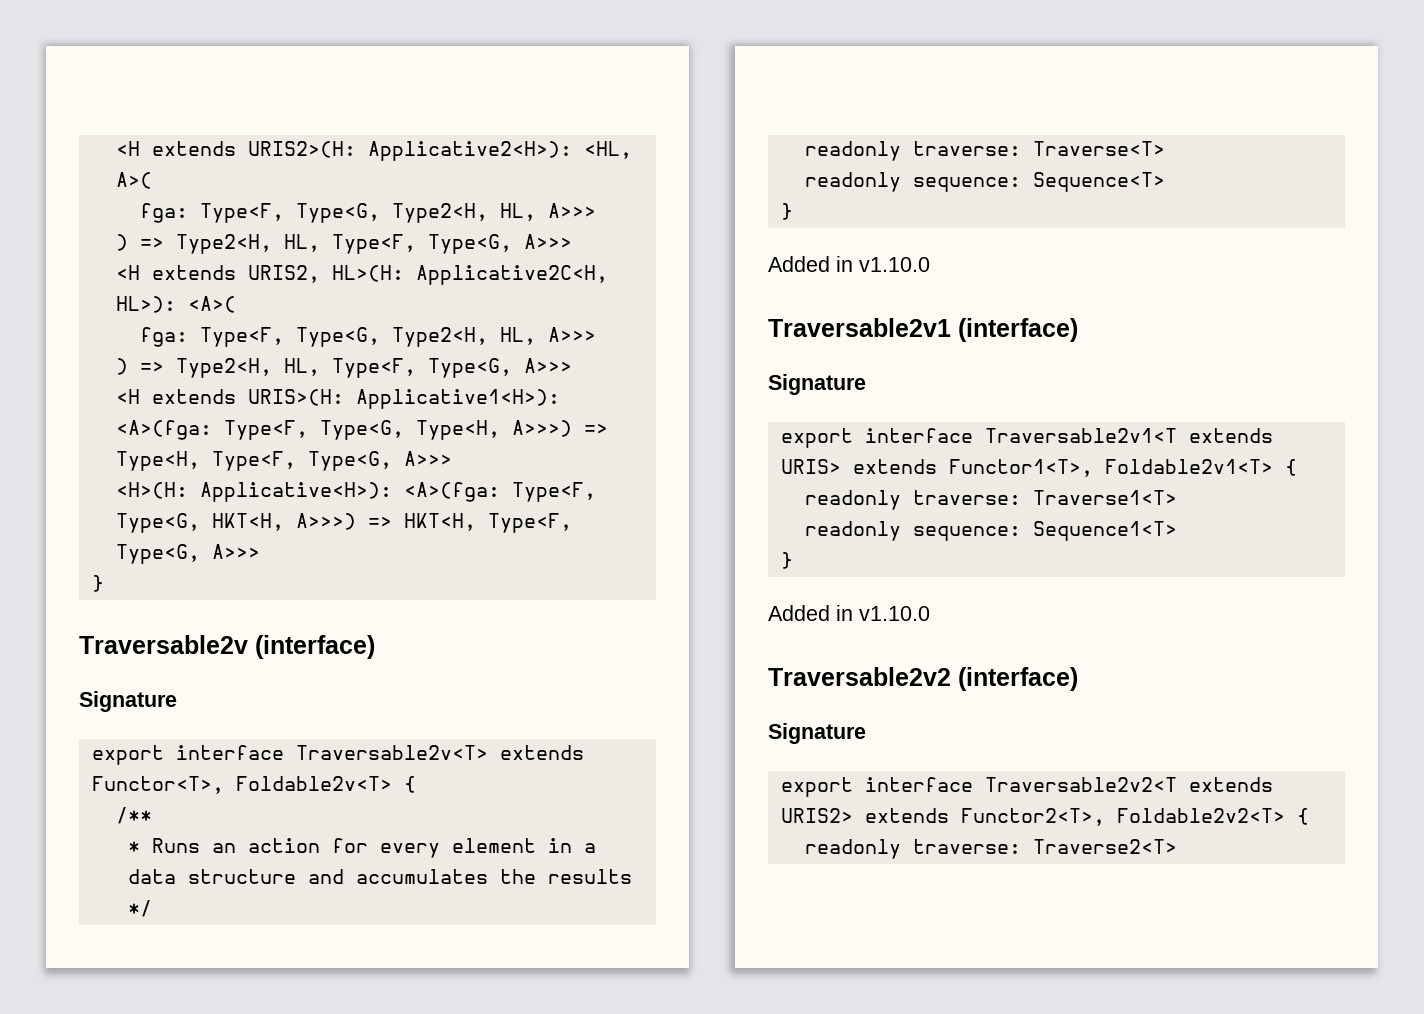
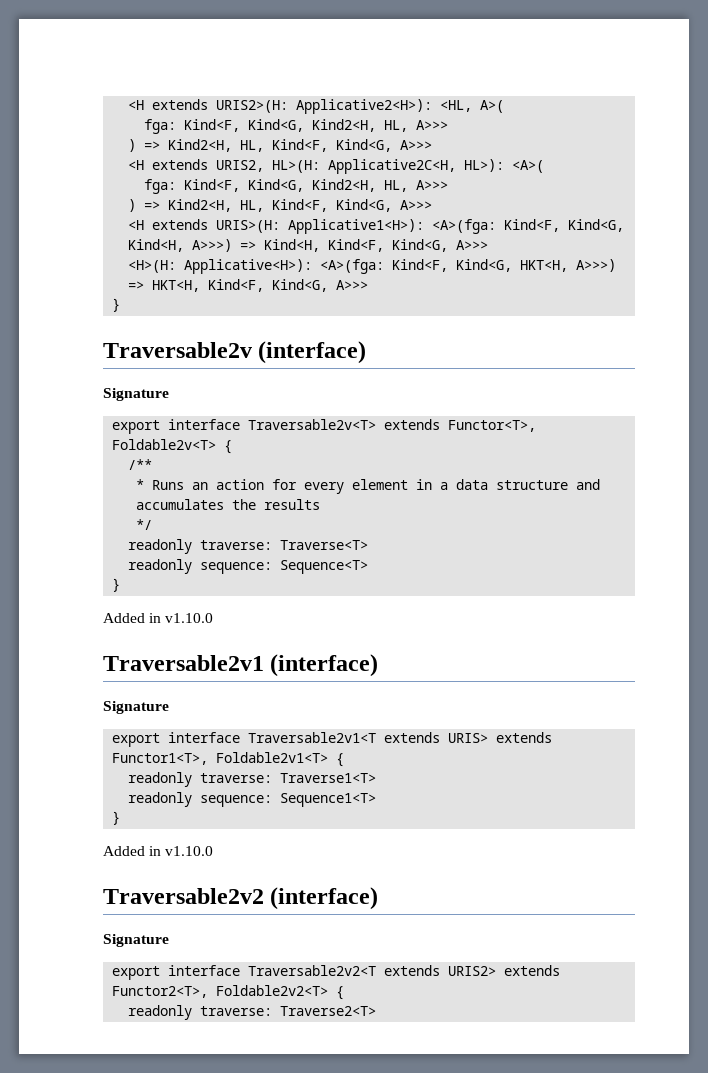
  <H extends URIS2>(H: Applicative2<H>): <HL, A>(
- fga: Type<F, Type<G, Type2<H, HL, A>>>
- ) => Type2<H, HL, Type<F, Type<G, A>>>
+ fga: Kind<F, Kind<G, Kind2<H, HL, A>>>
+ ) => Kind2<H, HL, Kind<F, Kind<G, A>>>
  <H extends URIS2, HL>(H: Applicative2C<H, HL>): <A>(
- fga: Type<F, Type<G, Type2<H, HL, A>>>
- ) => Type2<H, HL, Type<F, Type<G, A>>>
+ fga: Kind<F, Kind<G, Kind2<H, HL, A>>>
+ ) => Kind2<H, HL, Kind<F, Kind<G, A>>>
- <H extends URIS>(H: Applicative1<H>): <A>(fga: Type<F, Type<G, Type<H, A>>>) => Type<H, Type<F, Type<G, A>>>
+ <H extends URIS>(H: Applicative1<H>): <A>(fga: Kind<F, Kind<G, Kind<H, A>>>) => Kind<H, Kind<F, Kind<G, A>>>
- <H>(H: Applicative<H>): <A>(fga: Type<F, Type<G, HKT<H, A>>>) => HKT<H, Type<F, Type<G, A>>>
+ <H>(H: Applicative<H>): <A>(fga: Kind<F, Kind<G, HKT<H, A>>>) => HKT<H, Kind<F, Kind<G, A>>>

